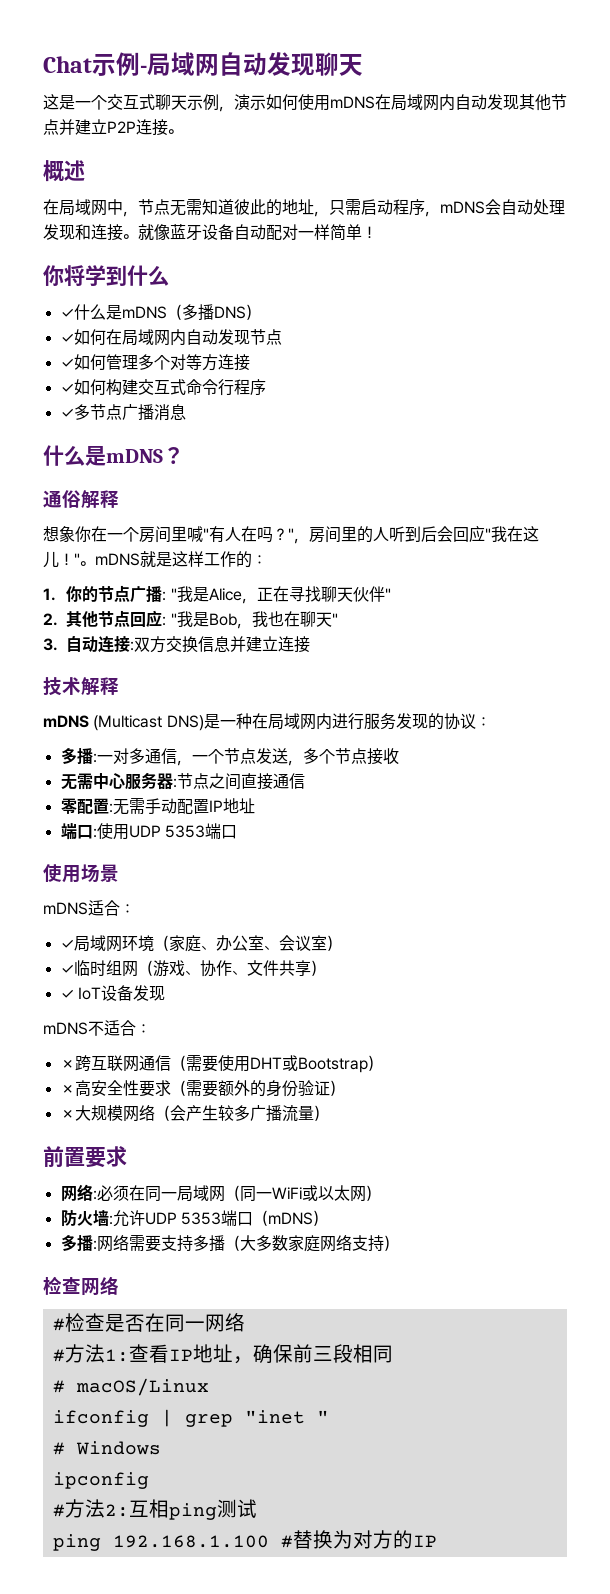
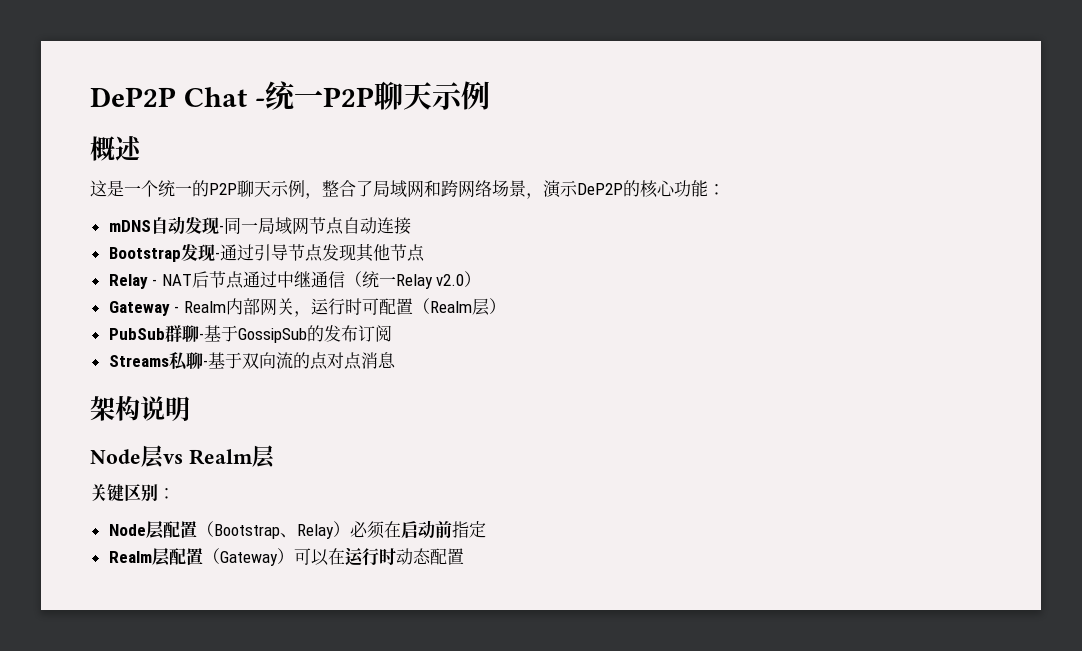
- Chat示例-局域网自动发现聊天
- 这是一个交互式聊天示例，演示如何使用mDNS在局域网内自动发现其他节点并建立P2P连接。
+ DeP2P Chat -统一P2P聊天示例
  概述
- 在局域网中，节点无需知道彼此的地址，只需启动程序，mDNS会自动处理发现和连接。就像蓝牙设备自动配对一样简单！
- 你将学到什么
- ✓什么是mDNS（多播DNS）
- ✓如何在局域网内自动发现节点
- ✓如何管理多个对等方连接
- ✓如何构建交互式命令行程序
- ✓多节点广播消息
- 什么是mDNS？
- 通俗解释
- 想象你在一个房间里喊"有人在吗？"，房间里的人听到后会回应"我在这儿！"。mDNS就是这样工作的：
- 1.你的节点广播: "我是Alice，正在寻找聊天伙伴"
- 2.其他节点回应: "我是Bob，我也在聊天"
- 3.自动连接:双方交换信息并建立连接
- 技术解释
- mDNS (Multicast DNS)是一种在局域网内进行服务发现的协议：
- 多播:一对多通信，一个节点发送，多个节点接收
- 无需中心服务器:节点之间直接通信
- 零配置:无需手动配置IP地址
- 端口:使用UDP 5353端口
- 使用场景
- mDNS适合：
- ✓局域网环境（家庭、办公室、会议室）
- ✓临时组网（游戏、协作、文件共享）
- ✓ IoT设备发现
- mDNS不适合：
- ✗跨互联网通信（需要使用DHT或Bootstrap）
- ✗高安全性要求（需要额外的身份验证）
- ✗大规模网络（会产生较多广播流量）
- 前置要求
- 网络:必须在同一局域网（同一WiFi或以太网）
- 防火墙:允许UDP 5353端口（mDNS）
- 多播:网络需要支持多播（大多数家庭网络支持）
- 检查网络
- #检查是否在同一网络
- #方法1:查看IP地址，确保前三段相同
- # macOS/Linux
- ifconfig | grep "inet "
- # Windows
- ipconfig
- #方法2:互相ping测试
- ping 192.168.1.100 #替换为对方的IP
+ 这是一个统一的P2P聊天示例，整合了局域网和跨网络场景，演示DeP2P的核心功能：
+ mDNS自动发现-同一局域网节点自动连接
+ Bootstrap发现-通过引导节点发现其他节点
+ Relay - NAT后节点通过中继通信（统一Relay v2.0）
+ Gateway - Realm内部网关，运行时可配置（Realm层）
+ PubSub群聊-基于GossipSub的发布订阅
+ Streams私聊-基于双向流的点对点消息
+ 架构说明
+ Node层vs Realm层
+ 关键区别：
+ Node层配置（Bootstrap、Relay）必须在启动前指定
+ Realm层配置（Gateway）可以在运行时动态配置

